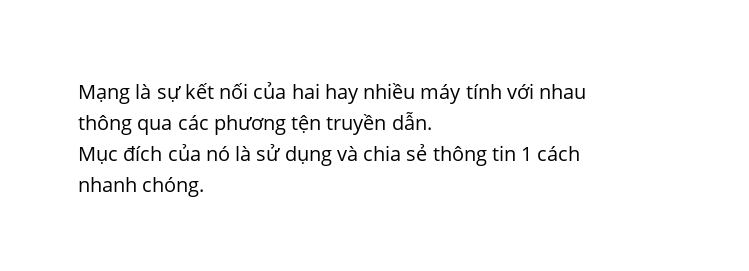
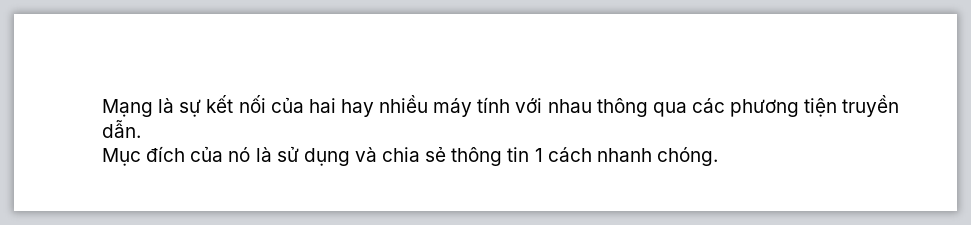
- Mạng là sự kết nối của hai hay nhiều máy tính với nhau thông qua các phương tện truyền dẫn.
+ Mạng là sự kết nối của hai hay nhiều máy tính với nhau thông qua các phương tiện truyền dẫn.

